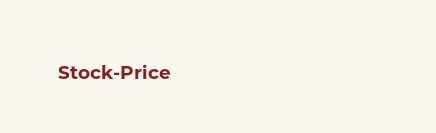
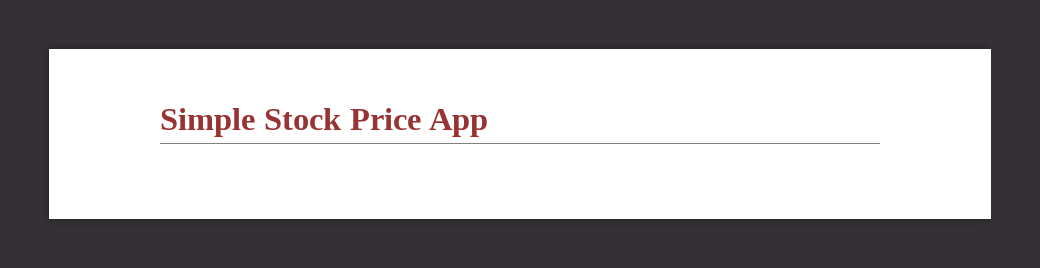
- Stock-Price
+ Simple Stock Price App

